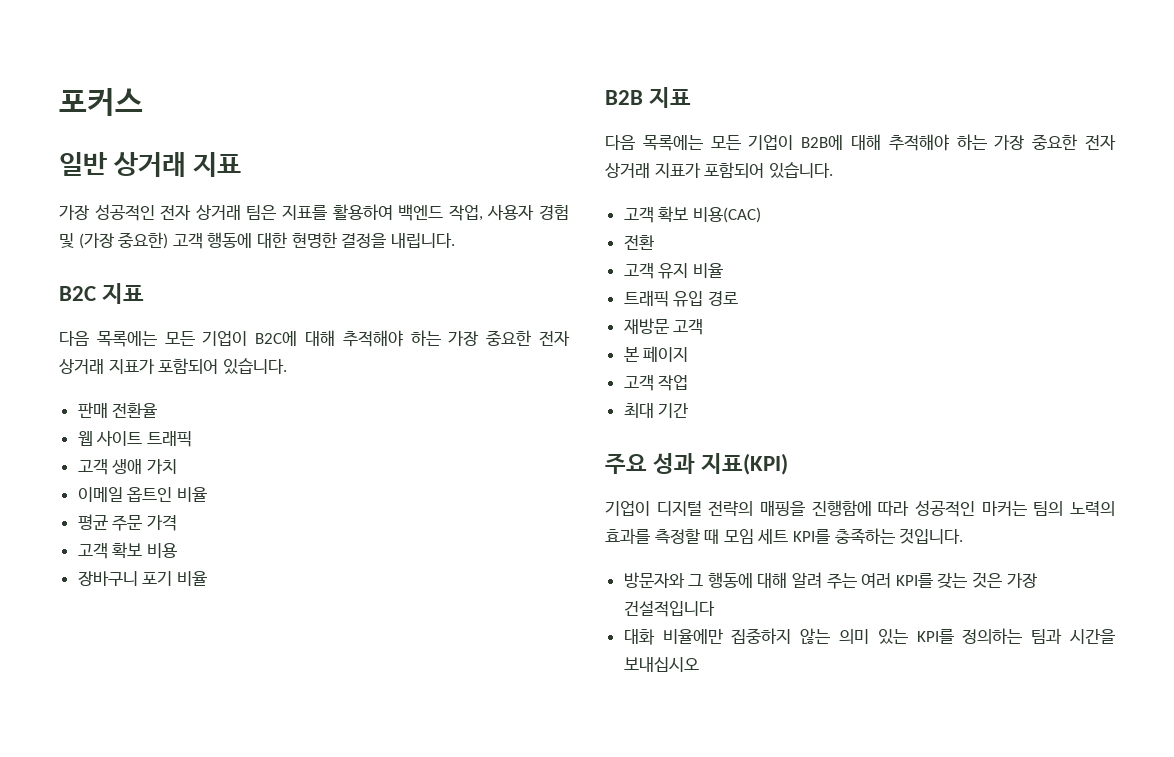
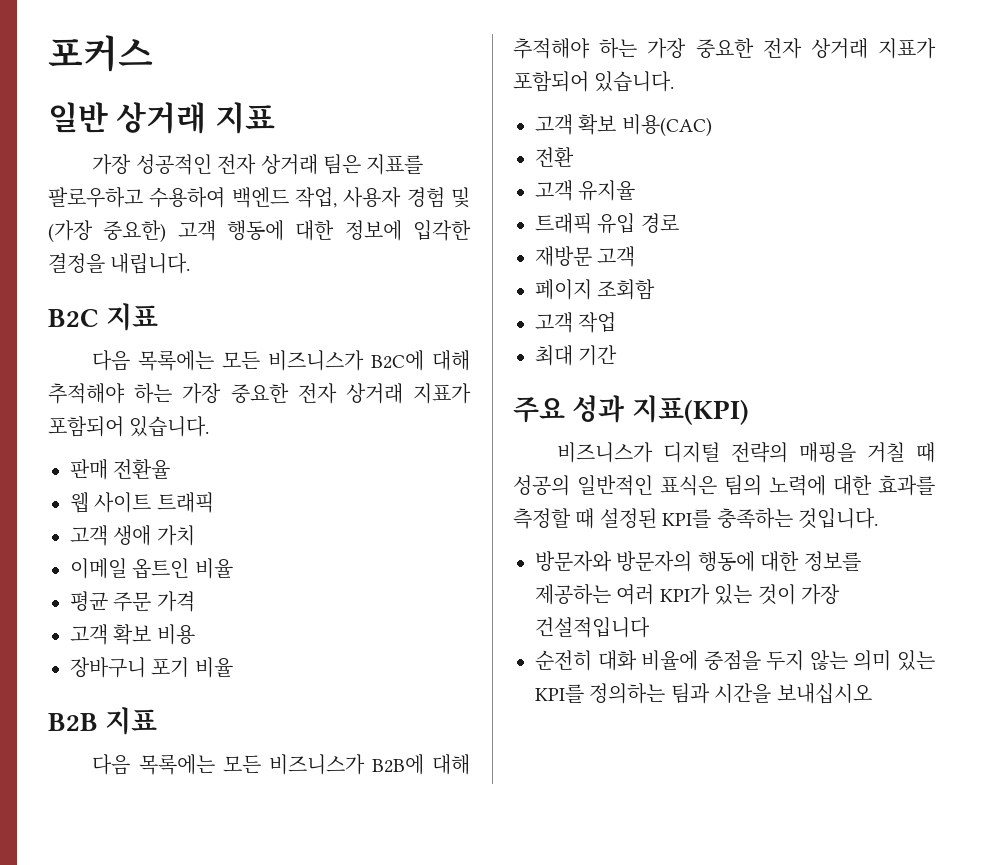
- 가장 성공적인 전자 상거래 팀은 지표를 활용하여 백엔드 작업, 사용자 경험 및 (가장 중요한) 고객 행동에 대한 현명한 결정을 내립니다.
+ 가장 성공적인 전자 상거래 팀은 지표를 팔로우하고 수용하여 백엔드 작업, 사용자 경험 및 (가장 중요한) 고객 행동에 대한 정보에 입각한 결정을 내립니다.
- 다음 목록에는 모든 기업이 B2C에 대해 추적해야 하는 가장 중요한 전자 상거래 지표가 포함되어 있습니다.
+ 다음 목록에는 모든 비즈니스가 B2C에 대해 추적해야 하는 가장 중요한 전자 상거래 지표가 포함되어 있습니다.
- 다음 목록에는 모든 기업이 B2B에 대해 추적해야 하는 가장 중요한 전자 상거래 지표가 포함되어 있습니다.
+ 다음 목록에는 모든 비즈니스가 B2B에 대해 추적해야 하는 가장 중요한 전자 상거래 지표가 포함되어 있습니다.
- 고객 유지 비율
+ 고객 유지율
- 본 페이지
+ 페이지 조회함
- 기업이 디지털 전략의 매핑을 진행함에 따라 성공적인 마커는 팀의 노력의 효과를 측정할 때 모임 세트 KPI를 충족하는 것입니다.
+ 비즈니스가 디지털 전략의 매핑을 거칠 때 성공의 일반적인 표식은 팀의 노력에 대한 효과를 측정할 때 설정된 KPI를 충족하는 것입니다.
- 방문자와 그 행동에 대해 알려 주는 여러 KPI를 갖는 것은 가장 건설적입니다
- 대화 비율에만 집중하지 않는 의미 있는 KPI를 정의하는 팀과 시간을 보내십시오
+ 방문자와 방문자의 행동에 대한 정보를 제공하는 여러 KPI가 있는 것이 가장 건설적입니다
+ 순전히 대화 비율에 중점을 두지 않는 의미 있는 KPI를 정의하는 팀과 시간을 보내십시오

